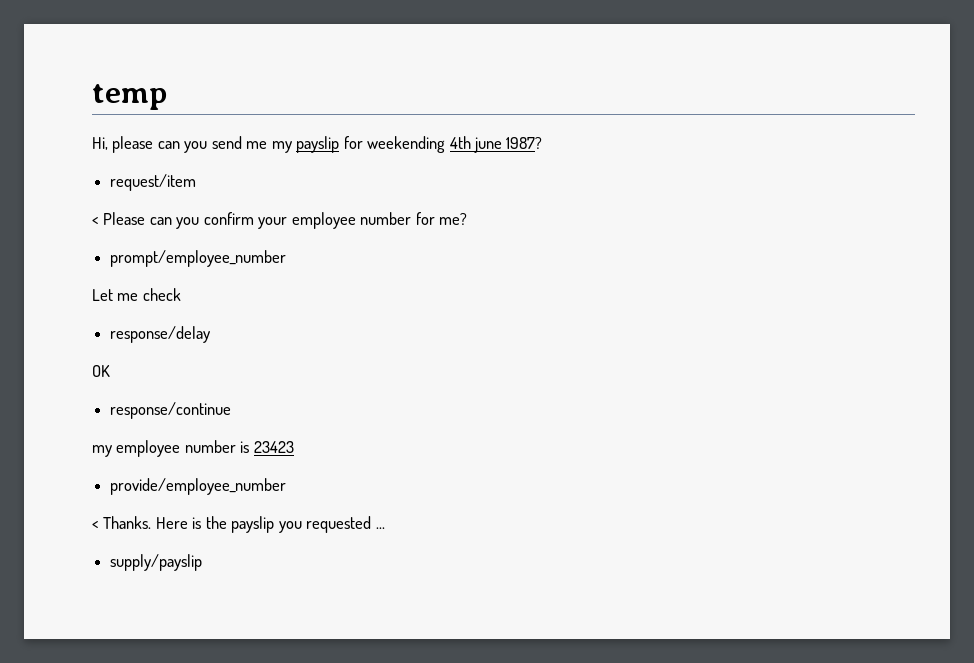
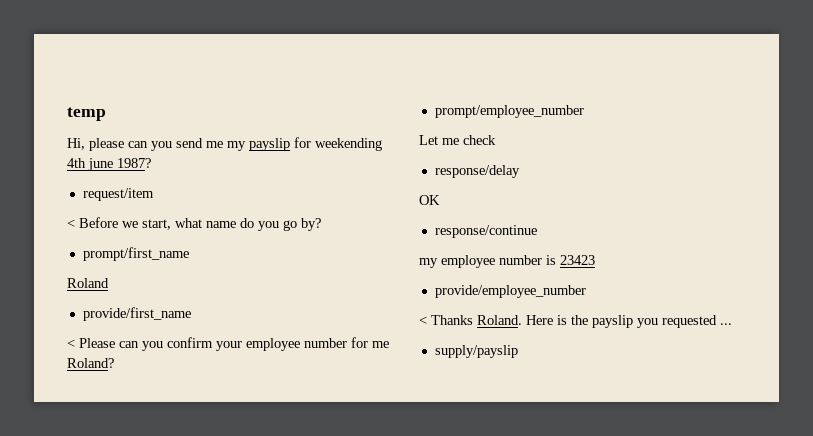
+ < Before we start, what name do you go by?
+ prompt/first_name
+ Roland
+ provide/first_name
- < Please can you confirm your employee number for me?
+ < Please can you confirm your employee number for me Roland?
- < Thanks.
+ < Thanks Roland.

